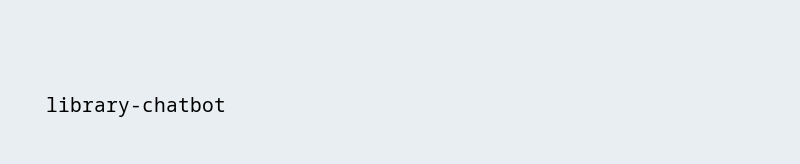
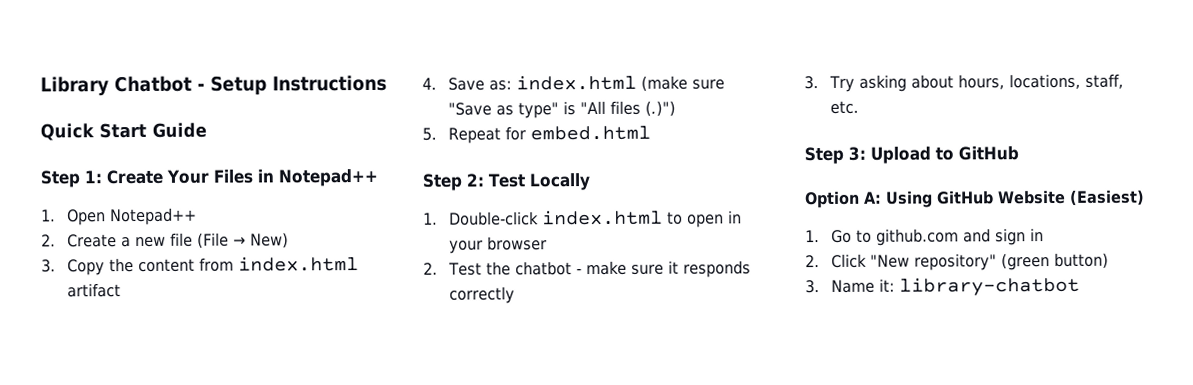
- library-chatbot
+ Library Chatbot - Setup Instructions
+ Quick Start Guide
+ Step 1: Create Your Files in Notepad++
+ 1. Open Notepad++
+ 2. Create a new file (File → New)
+ 3. Copy the content from index.html artifact
+ 4. Save as: index.html (make sure "Save as type" is "All files (.)")
+ 5. Repeat for embed.html
+ Step 2: Test Locally
+ 1. Double-click index.html to open in your browser
+ 2. Test the chatbot - make sure it responds correctly
+ 3. Try asking about hours, locations, staff, etc.
+ Step 3: Upload to GitHub
+ Option A: Using GitHub Website (Easiest)
+ 1. Go to github.com and sign in
+ 2. Click "New repository" (green button)
+ 3. Name it: library-chatbot

